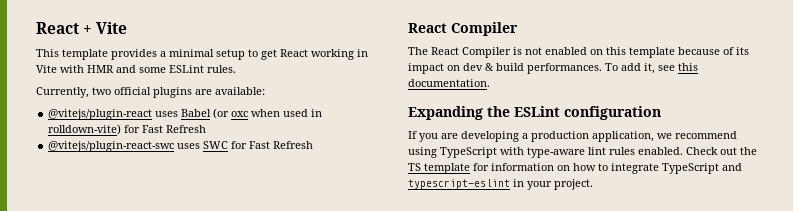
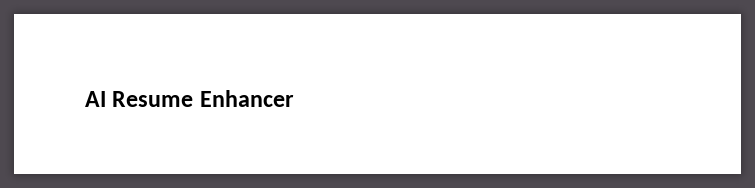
- React + Vite
- This template provides a minimal setup to get React working in Vite with HMR and some ESLint rules.
- Currently, two official plugins are available:
- @vitejs/plugin-react uses Babel (or oxc when used in rolldown-vite) for Fast Refresh
- @vitejs/plugin-react-swc uses SWC for Fast Refresh
- React Compiler
- The React Compiler is not enabled on this template because of its impact on dev & build performances. To add it, see this documentation.
- Expanding the ESLint configuration
- If you are developing a production application, we recommend using TypeScript with type-aware lint rules enabled. Check out the TS template for information on how to integrate TypeScript and typescript-eslint in your project.
+ AI Resume Enhancer

